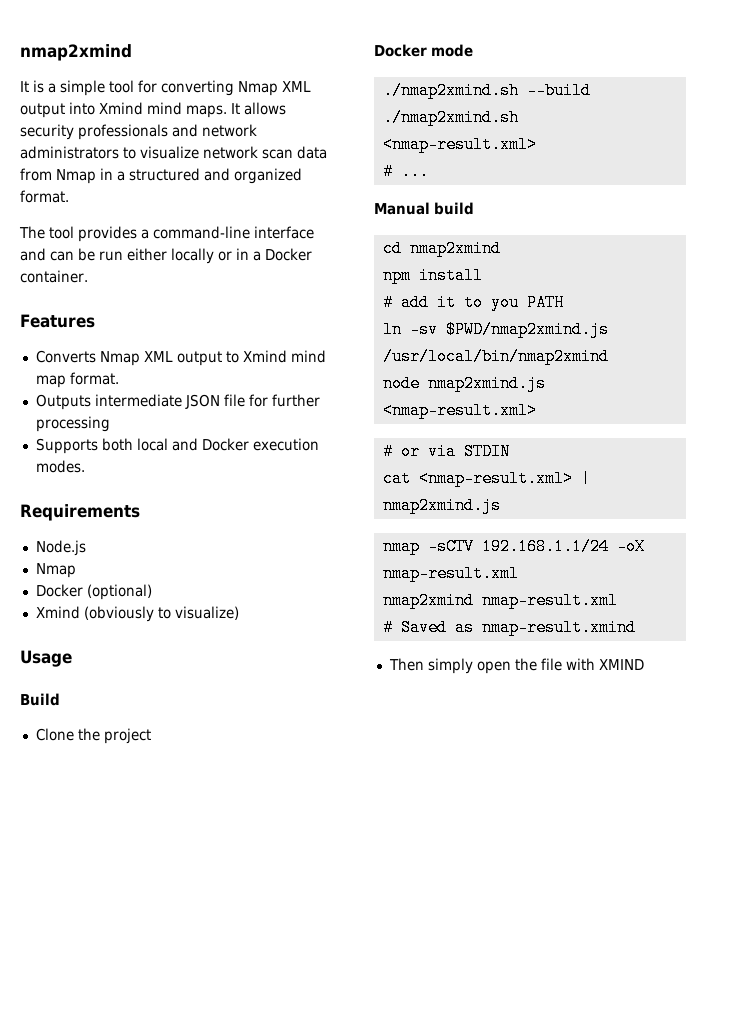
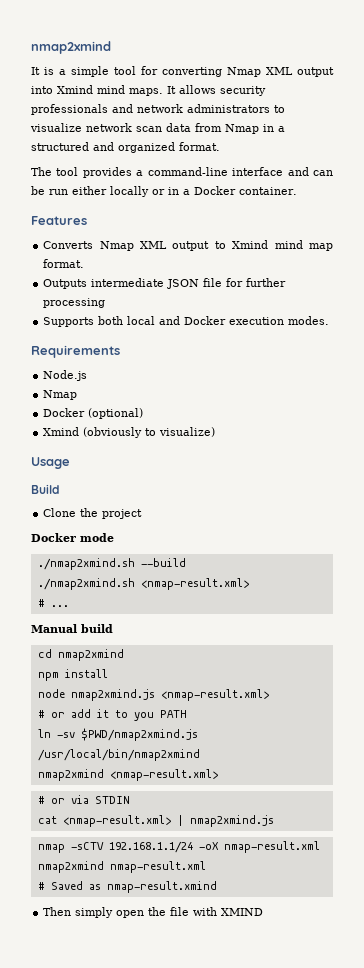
- # add it to you PATH
+ node nmap2xmind.js <nmap-result.xml>
+ # or add it to you PATH
- node nmap2xmind.js <nmap-result.xml>
+ nmap2xmind <nmap-result.xml>

